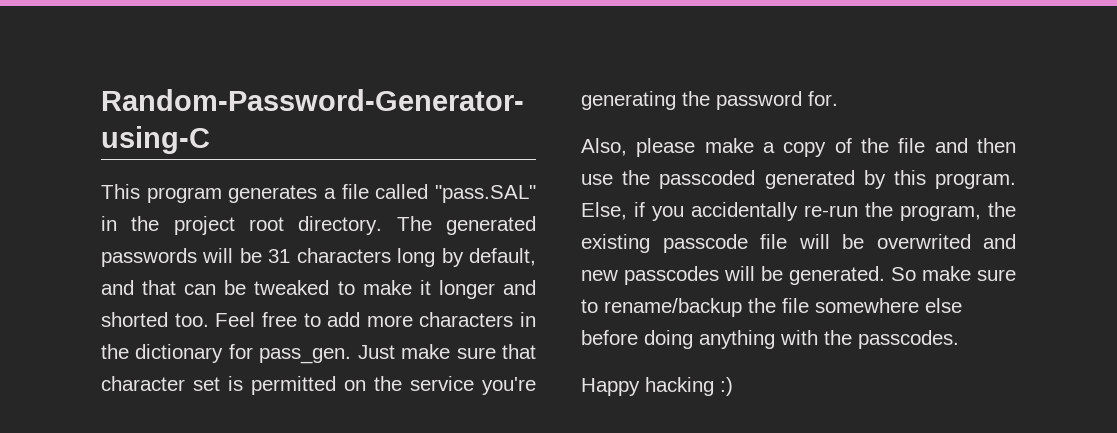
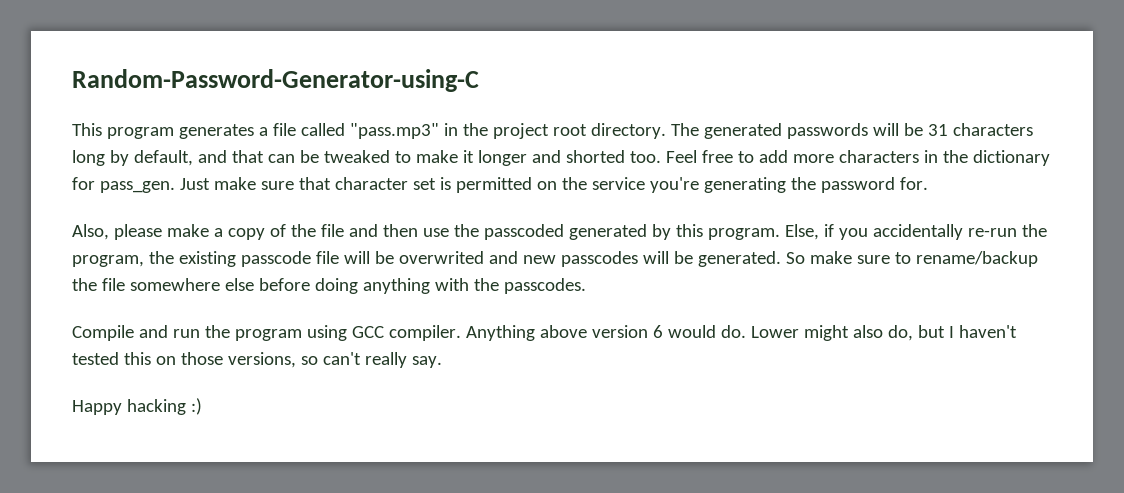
- This program generates a file called "pass.SAL" in the project root directory.
+ This program generates a file called "pass.mp3" in the project root directory.
+ Compile and run the program using GCC compiler. Anything above version 6 would do. Lower might also do, but I haven't tested this on those versions, so can't really say.

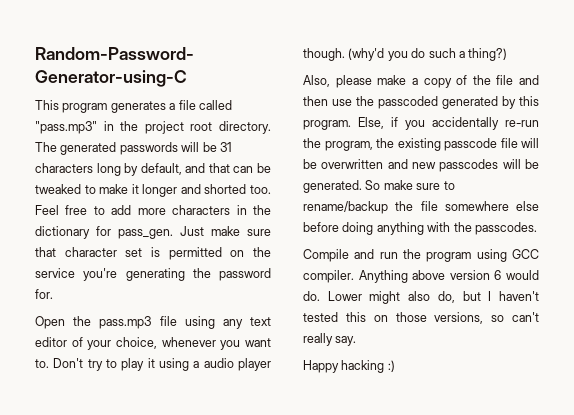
+ Open the pass.mp3 file using any text editor of your choice, whenever you want to. Don't try to play it using a audio player though. (why'd you do such a thing?)
- Else, if you accidentally re-run the program, the existing passcode file will be overwrited and new passcodes will be generated.
+ Else, if you accidentally re-run the program, the existing passcode file will be overwritten and new passcodes will be generated.

